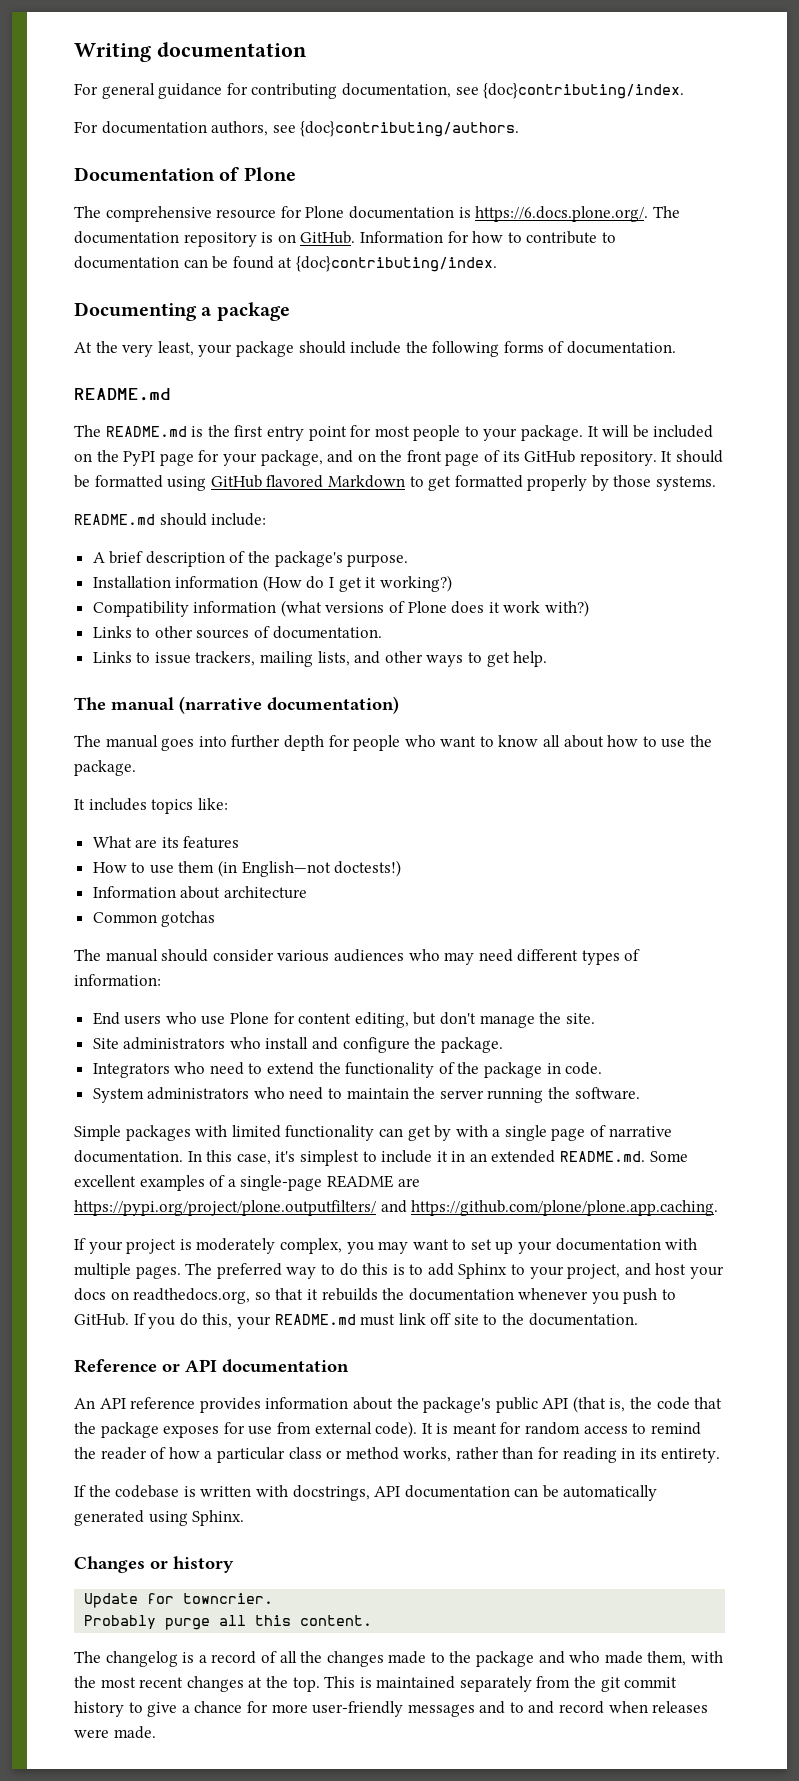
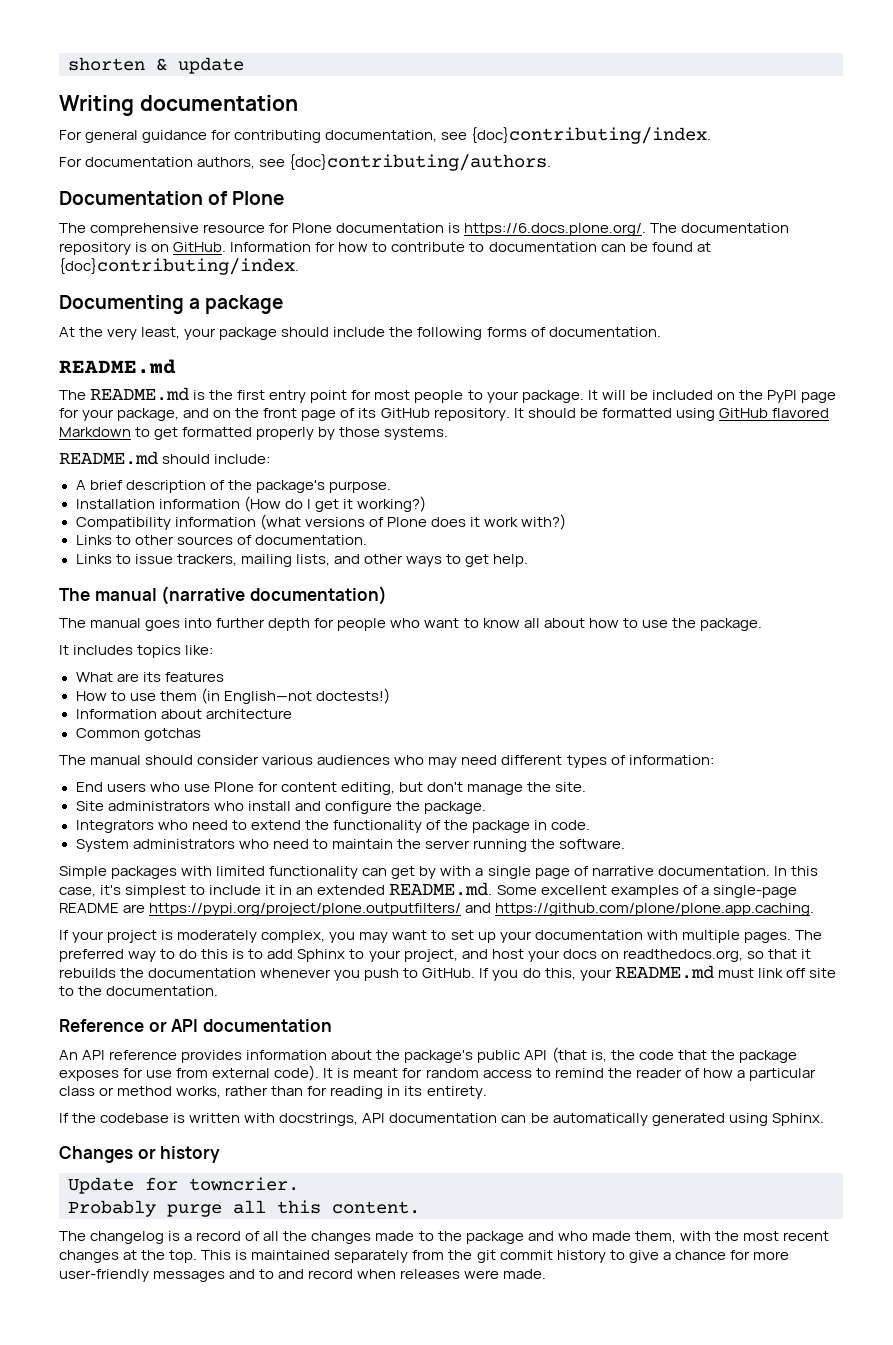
+ shorten & update

